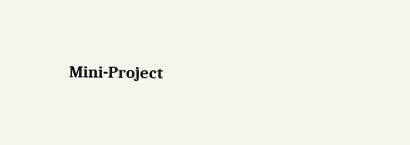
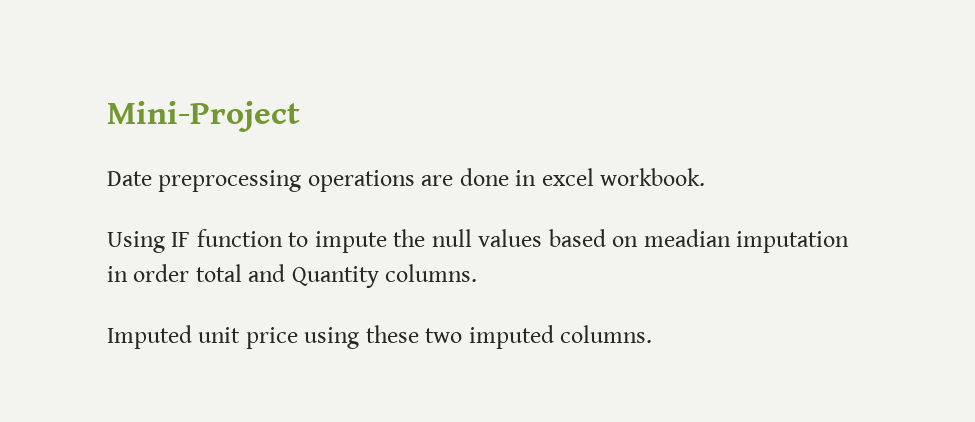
+ Date preprocessing operations are done in excel workbook.
+ Using IF function to impute the null values based on meadian imputation in order total and Quantity columns.
+ Imputed unit price using these two imputed columns.

